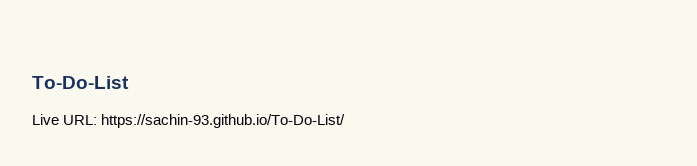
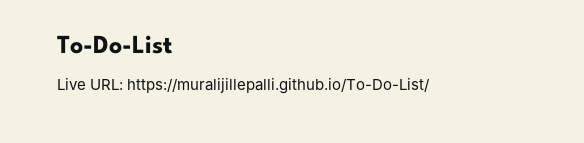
- Live URL: https://sachin-93.github.io/To-Do-List/
+ Live URL: https://muralijillepalli.github.io/To-Do-List/

